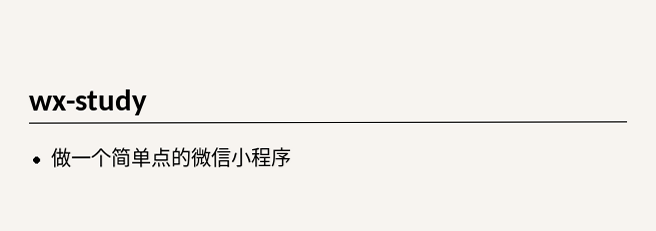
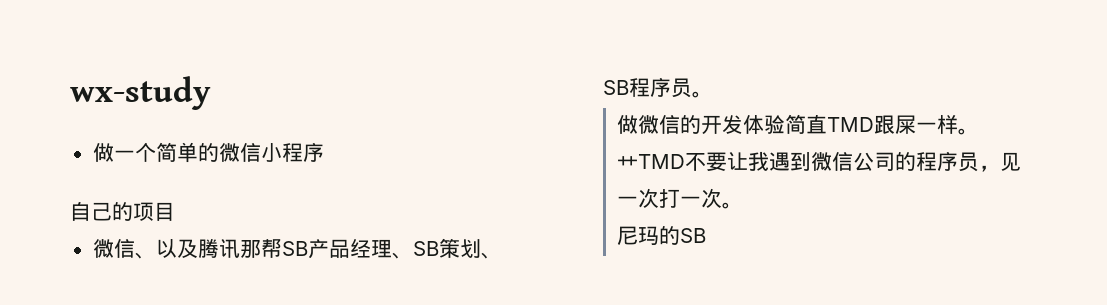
- 做一个简单点的微信小程序
+ 做一个简单的微信小程序
+ 自己的项目
+ 微信、以及腾讯那帮SB产品经理、SB策划、SB程序员。
+ 做微信的开发体验简直TMD跟屎一样。
+ 艹TMD不要让我遇到微信公司的程序员，见一次打一次。
+ 尼玛的SB

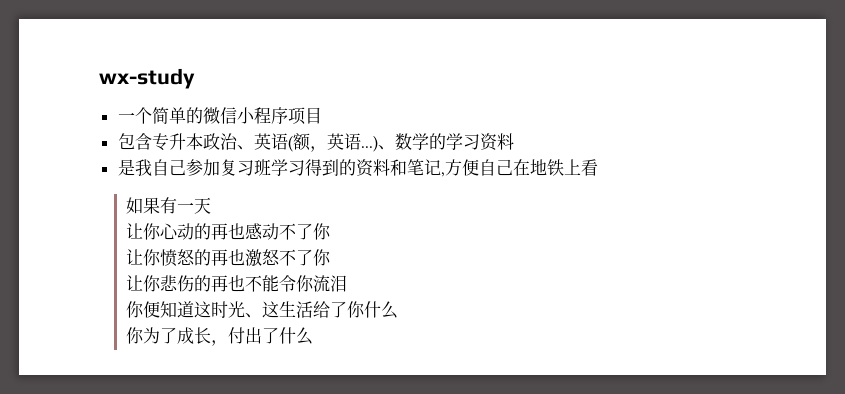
- 做一个简单的微信小程序
- 自己的项目
+ 一个简单的微信小程序项目
- 微信、以及腾讯那帮SB产品经理、SB策划、SB程序员。
- 做微信的开发体验简直TMD跟屎一样。
- 艹TMD不要让我遇到微信公司的程序员，见一次打一次。
- 尼玛的SB
+ 包含专升本政治、英语(额，英语...)、数学的学习资料
+ 是我自己参加复习班学习得到的资料和笔记,方便自己在地铁上看
+ 如果有一天
+ 让你心动的再也感动不了你
+ 让你愤怒的再也激怒不了你
+ 让你悲伤的再也不能令你流泪
+ 你便知道这时光、这生活给了你什么
+ 你为了成长，付出了什么

